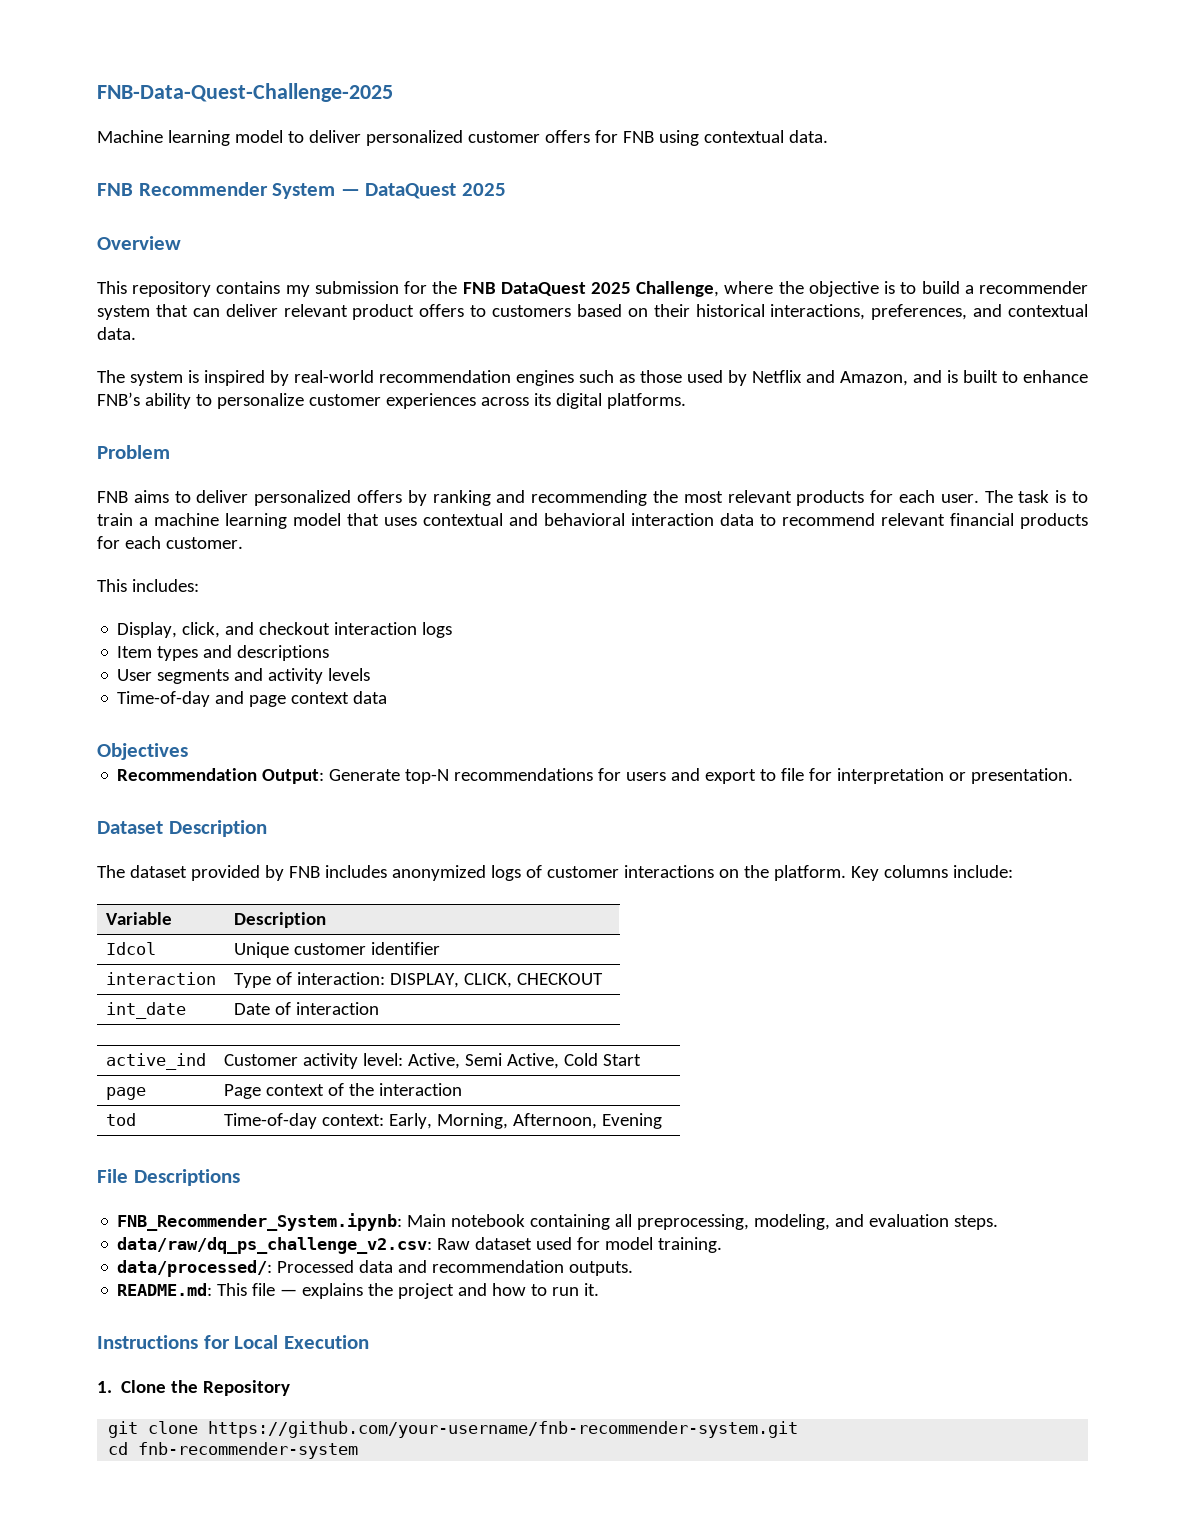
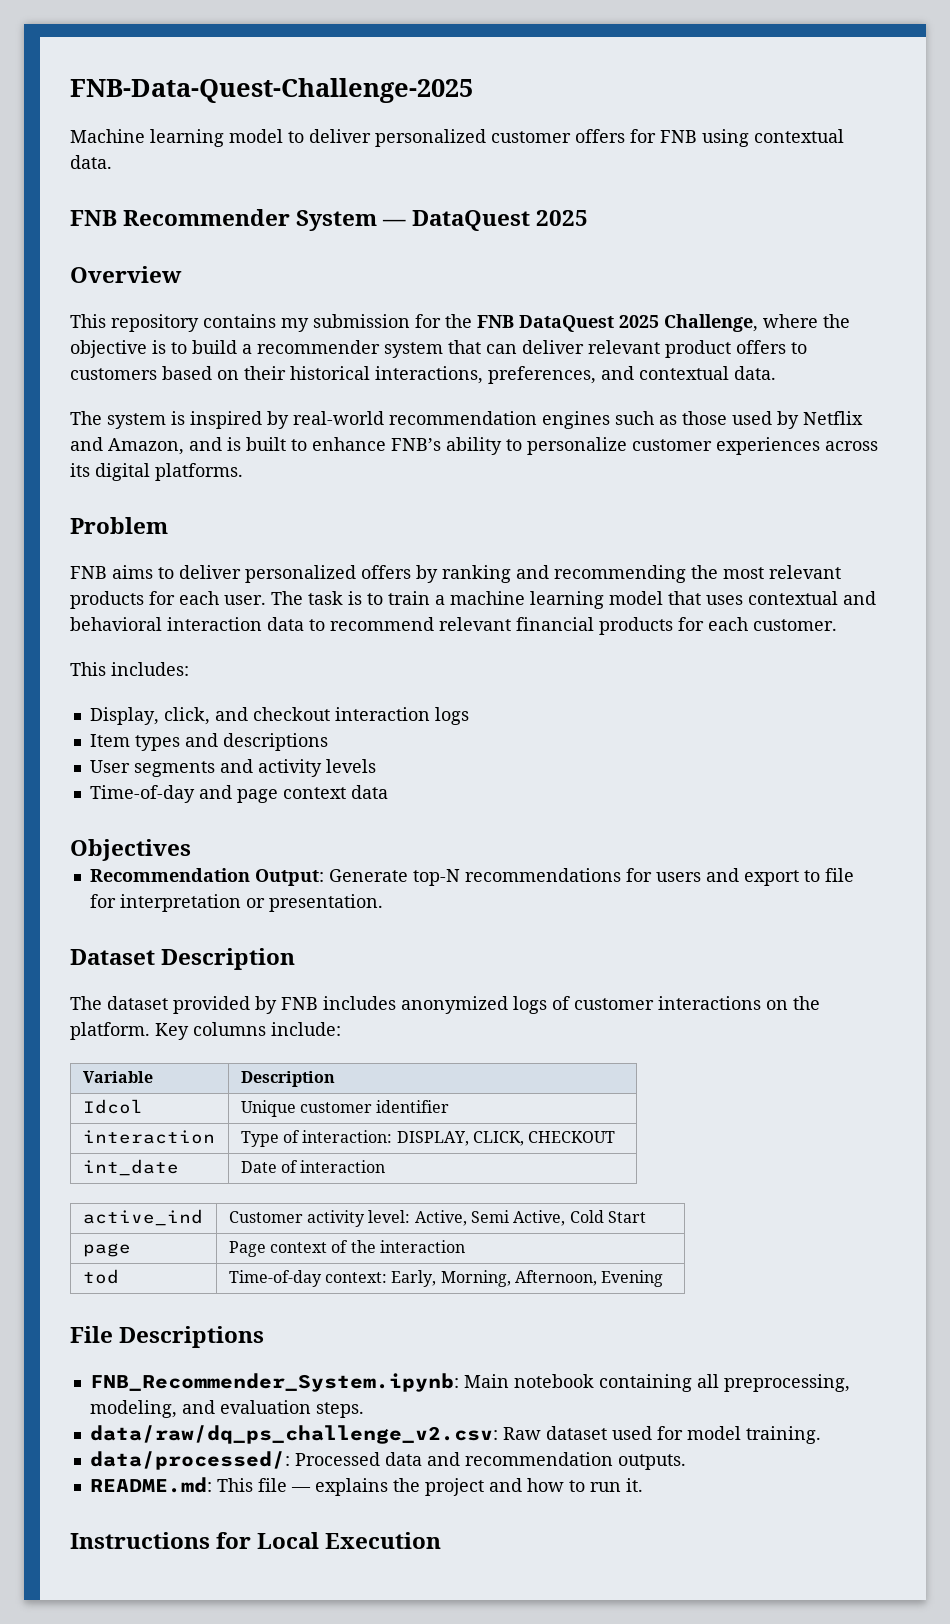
- 1. Clone the Repository
- git clone https://github.com/your-username/fnb-recommender-system.git
- cd fnb-recommender-system

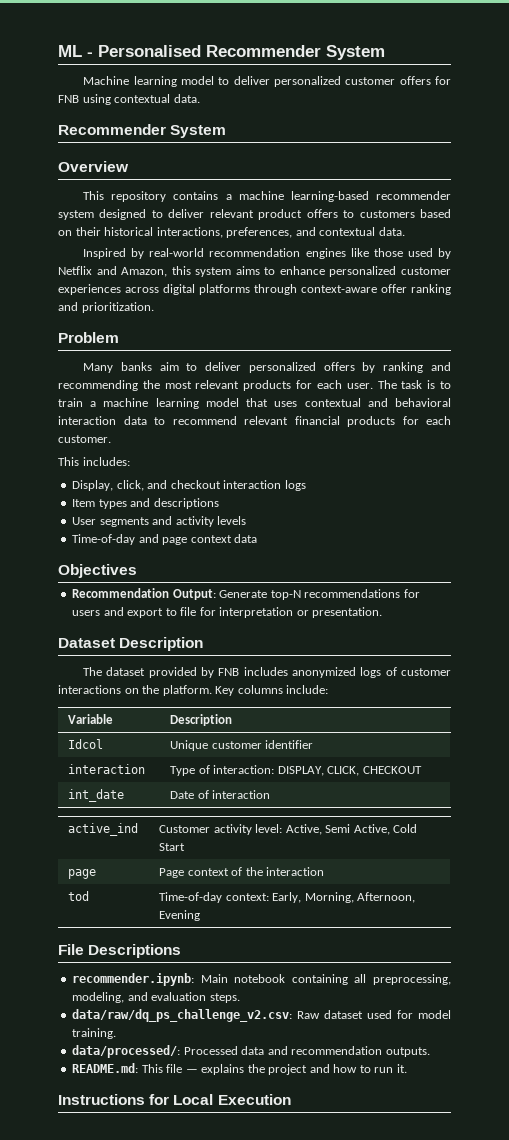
- FNB-Data-Quest-Challenge-2025
+ ML - Personalised Recommender System
  Machine learning model to deliver personalized customer offers for FNB using contextual data.
- FNB Recommender System — DataQuest 2025
+ Recommender System
- This repository contains my submission for the FNB DataQuest 2025 Challenge, where the objective is to build a recommender system that can deliver relevant product offers to customers based on their historical interactions, preferences, and contextual data.
+ This repository contains a machine learning-based recommender system designed to deliver relevant product offers to customers based on their historical interactions, preferences, and contextual data.
- The system is inspired by real-world recommendation engines such as those used by Netflix and Amazon, and is built to enhance FNB’s ability to personalize customer experiences across its digital platforms.
+ Inspired by real-world recommendation engines like those used by Netflix and Amazon, this system aims to enhance personalized customer experiences across digital platforms through context-aware offer ranking and prioritization.
  Problem
- FNB aims to deliver personalized offers by ranking and recommending the most relevant products for each user.
+ Many banks aim to deliver personalized offers by ranking and recommending the most relevant products for each user.
- FNB_Recommender_System.ipynb: Main notebook containing all preprocessing, modeling, and evaluation steps.
+ recommender.ipynb: Main notebook containing all preprocessing, modeling, and evaluation steps.

